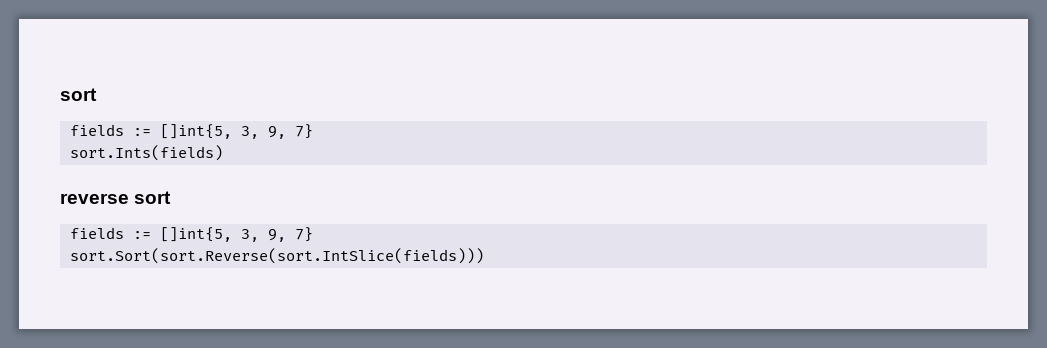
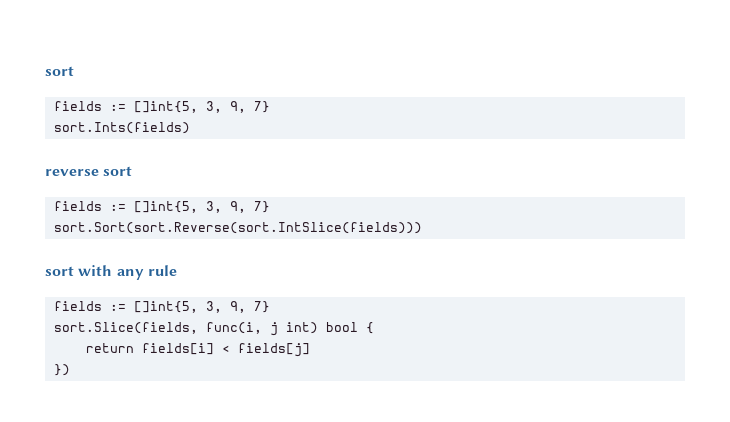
+ sort with any rule
+ fields := []int{5, 3, 9, 7}
+ sort.Slice(fields, func(i, j int) bool {
+ return fields[i] < fields[j]
+ })

